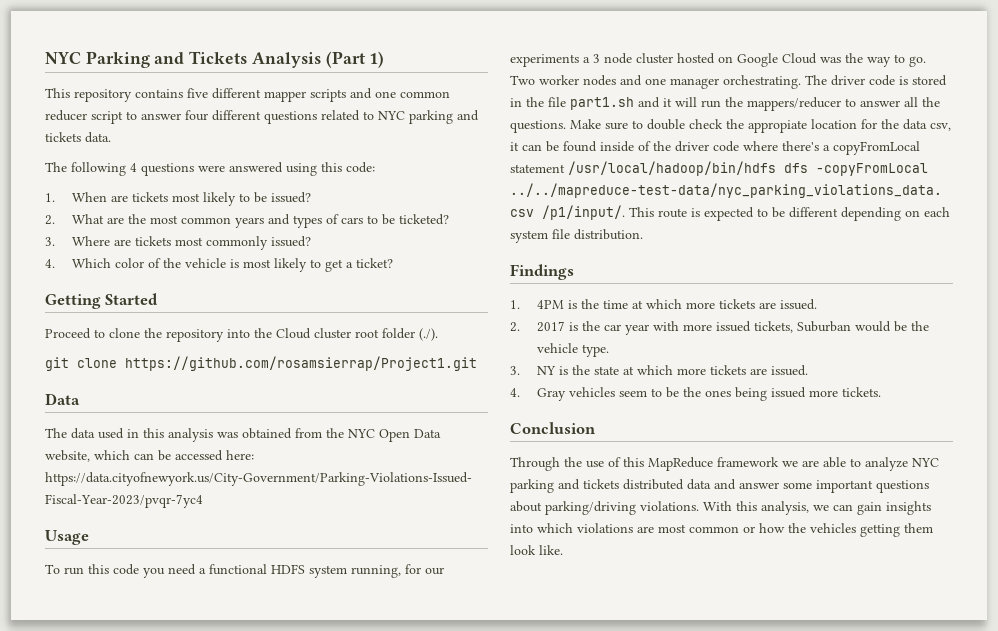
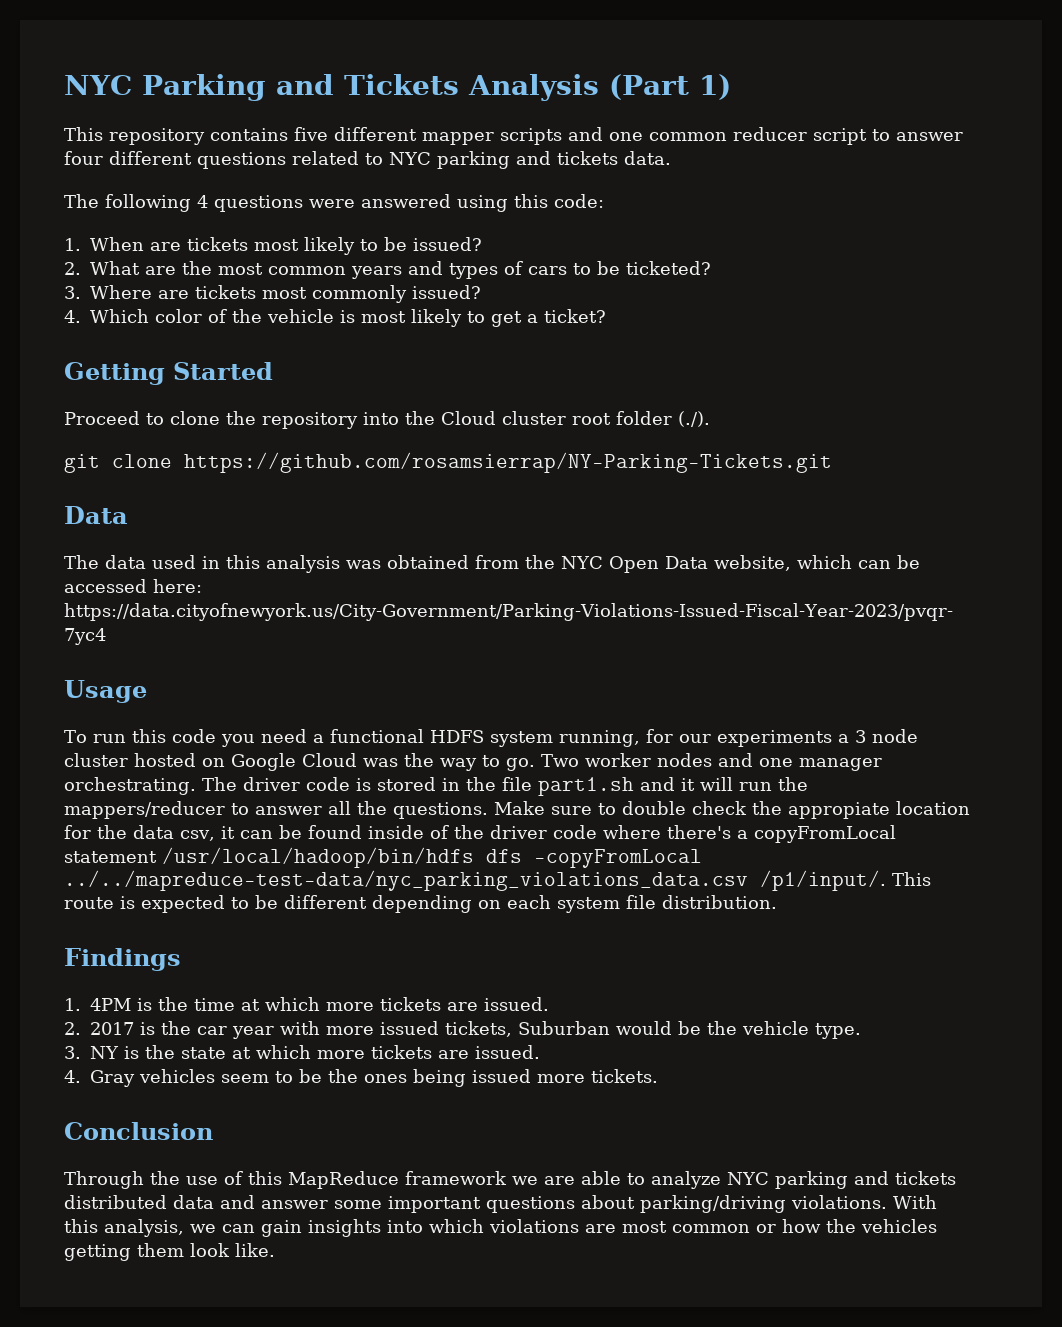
- git clone https://github.com/rosamsierrap/Project1.git
+ git clone https://github.com/rosamsierrap/NY-Parking-Tickets.git

